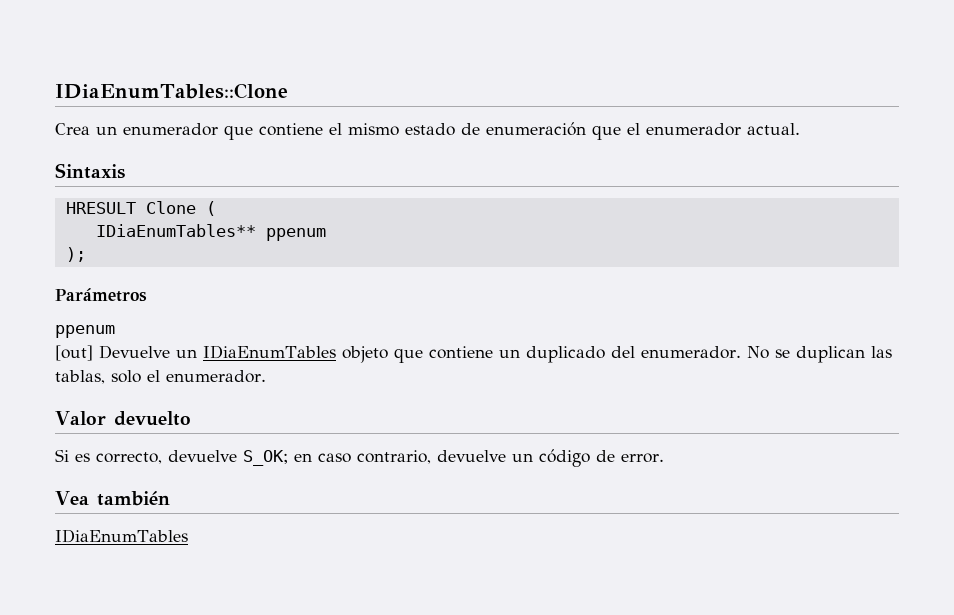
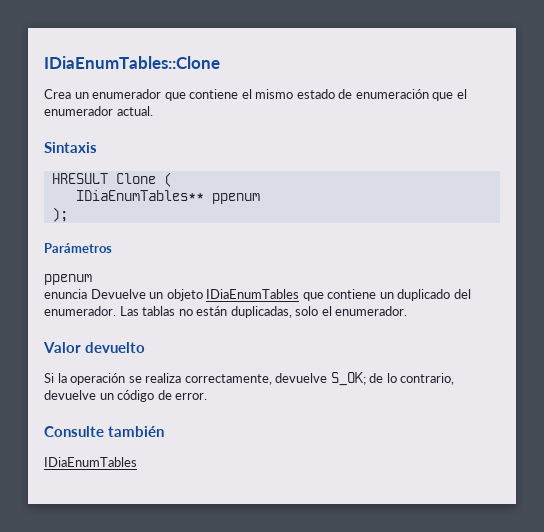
- [out] Devuelve un IDiaEnumTables objeto que contiene un duplicado del enumerador.
+ enuncia Devuelve un objeto IDiaEnumTables que contiene un duplicado del enumerador.
- No se duplican las tablas, solo el enumerador.
+ Las tablas no están duplicadas, solo el enumerador.
- Si es correcto, devuelve S_OK; en caso contrario, devuelve un código de error.
+ Si la operación se realiza correctamente, devuelve S_OK; de lo contrario, devuelve un código de error.
- Vea también
+ Consulte también

